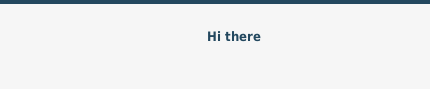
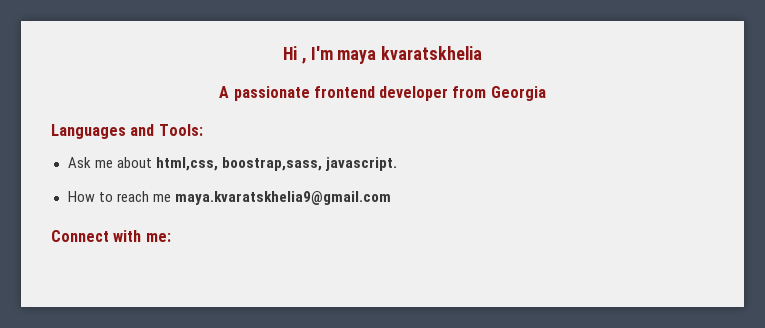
- Hi there
+ Hi , I'm maya kvaratskhelia
+ A passionate frontend developer from Georgia
+ Languages and Tools:
+ Ask me about html,css, boostrap,sass, javascript.
+ How to reach me maya.kvaratskhelia9@gmail.com
+ Connect with me:

